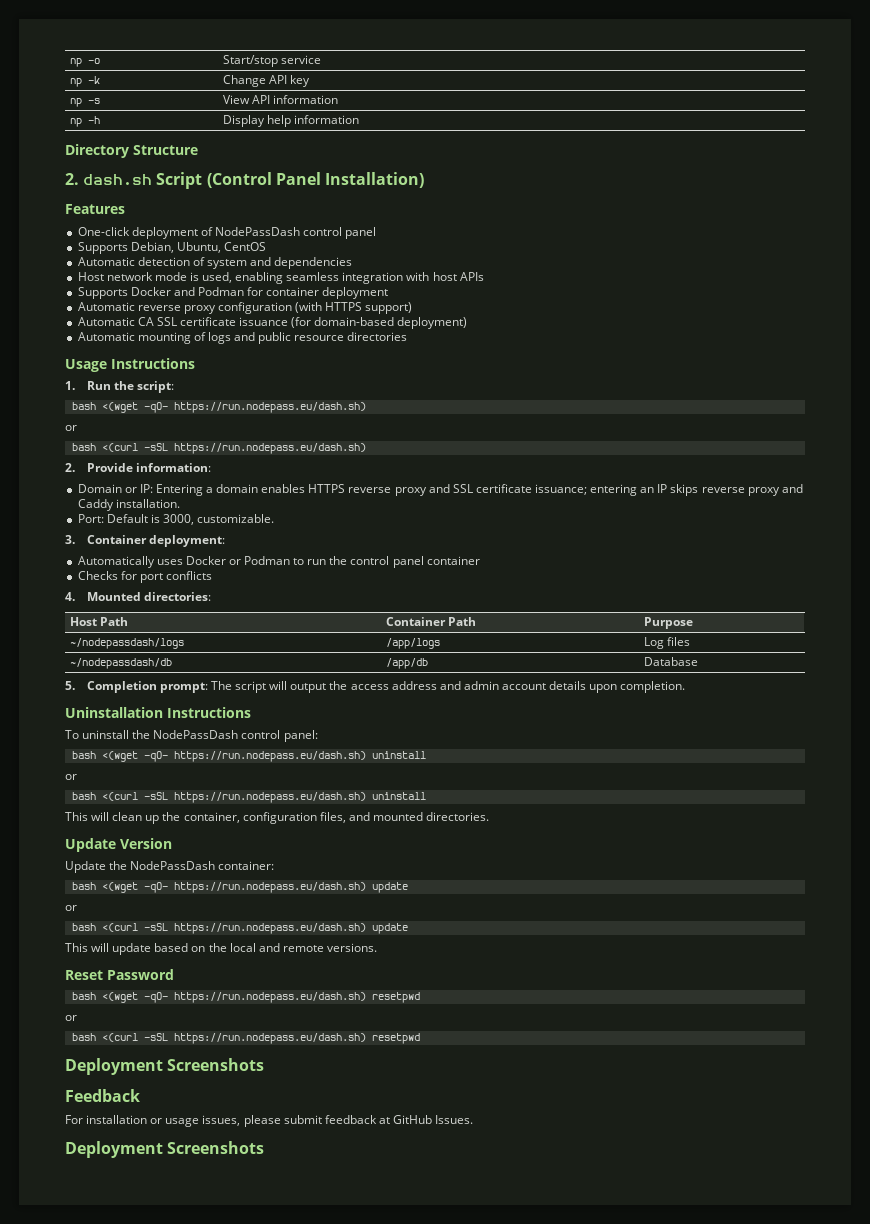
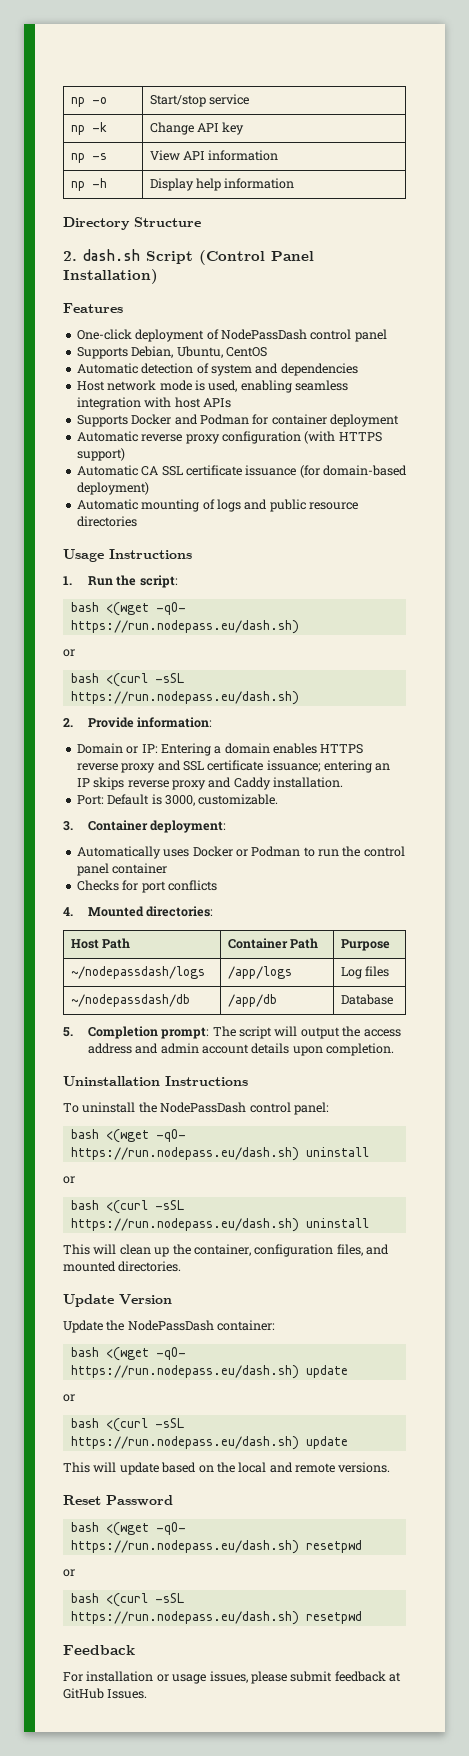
  bash <(curl -sSL https://run.nodepass.eu/dash.sh) resetpwd
- Deployment Screenshots
  For installation or usage issues, please submit feedback at GitHub Issues.
- Deployment Screenshots

